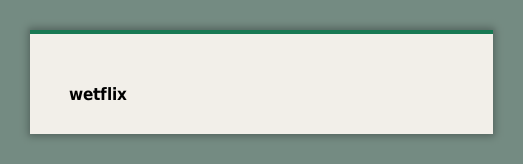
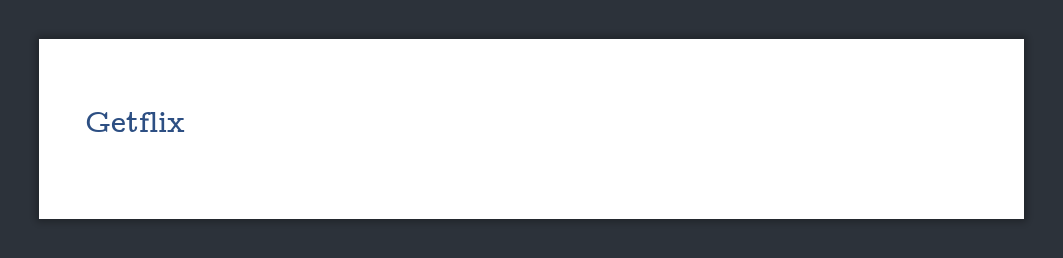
- wetflix
+ Getflix

